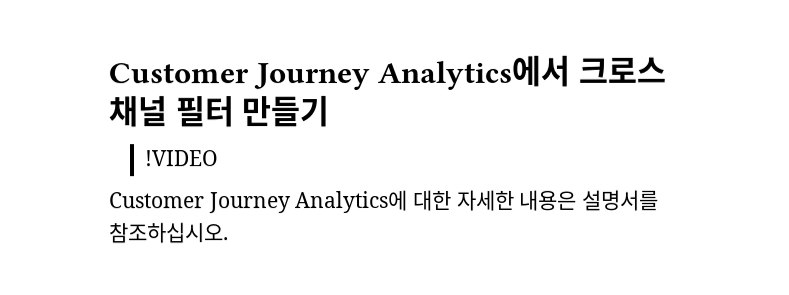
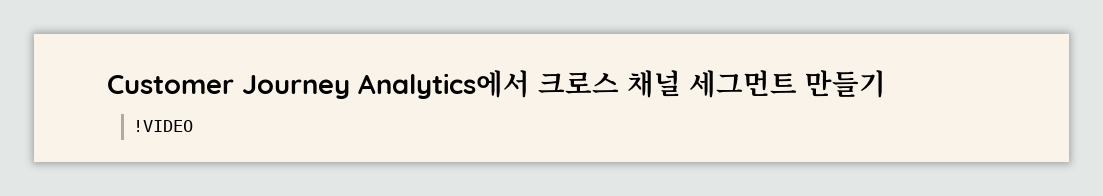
- Customer Journey Analytics에서 크로스 채널 필터 만들기
+ Customer Journey Analytics에서 크로스 채널 세그먼트 만들기
- Customer Journey Analytics에 대한 자세한 내용은 설명서를 참조하십시오.

